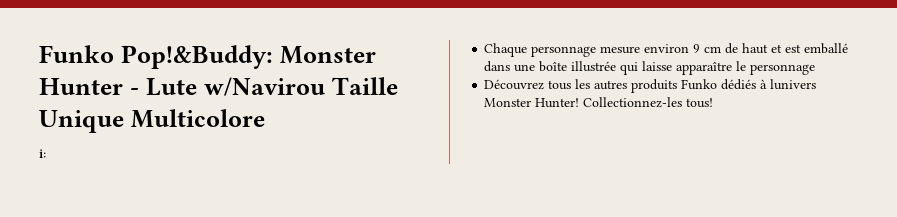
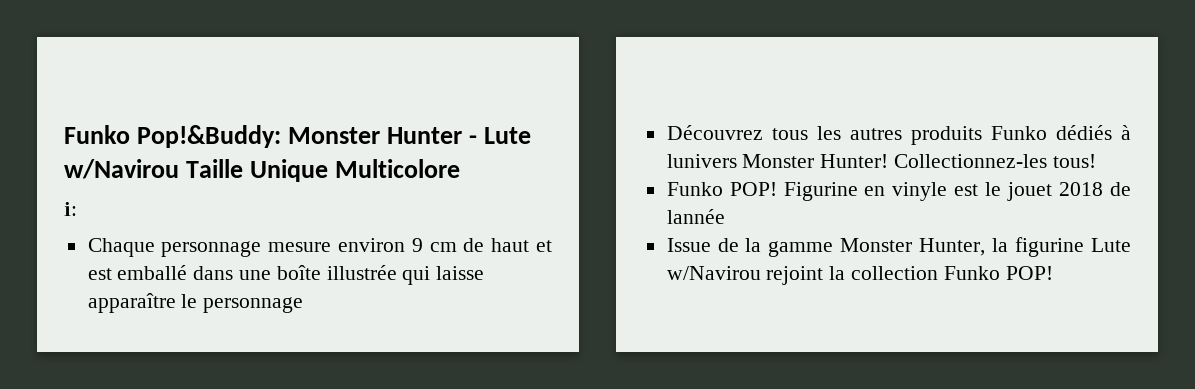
+ Funko POP! Figurine en vinyle est le jouet 2018 de lannée
+ Issue de la gamme Monster Hunter, la figurine Lute w/Navirou rejoint la collection Funko POP!

